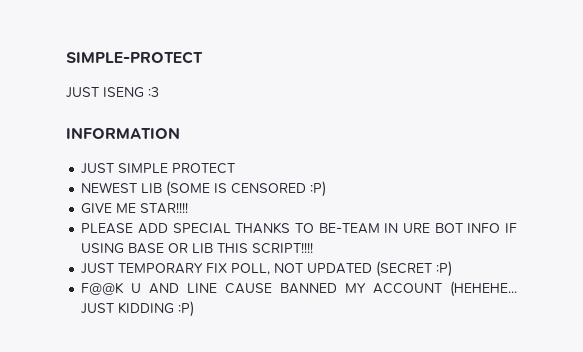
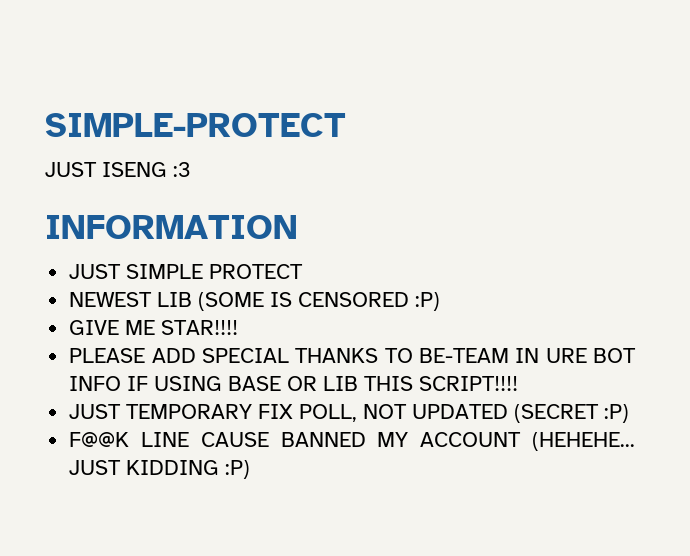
- F@@K U AND LINE CAUSE BANNED MY ACCOUNT (HEHEHE...
+ F@@K LINE CAUSE BANNED MY ACCOUNT (HEHEHE...

